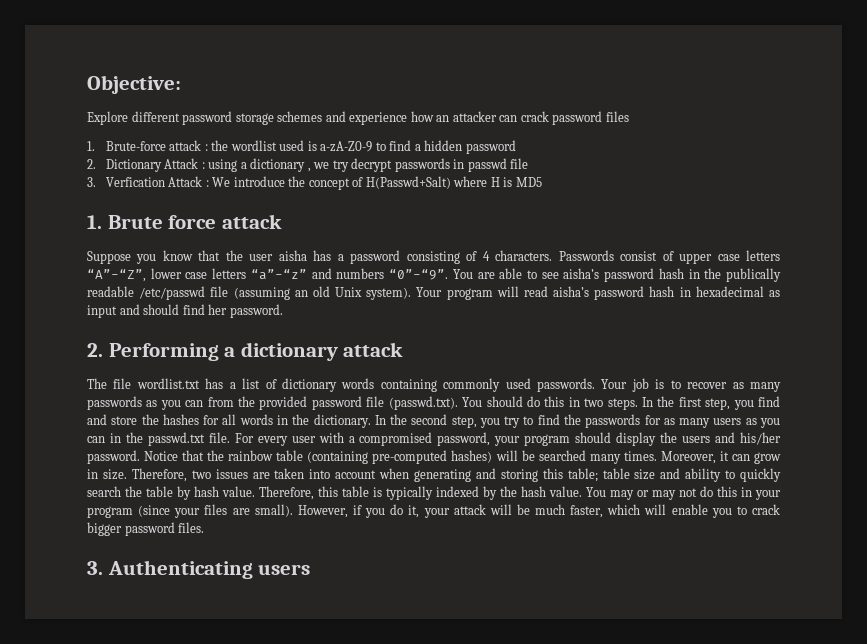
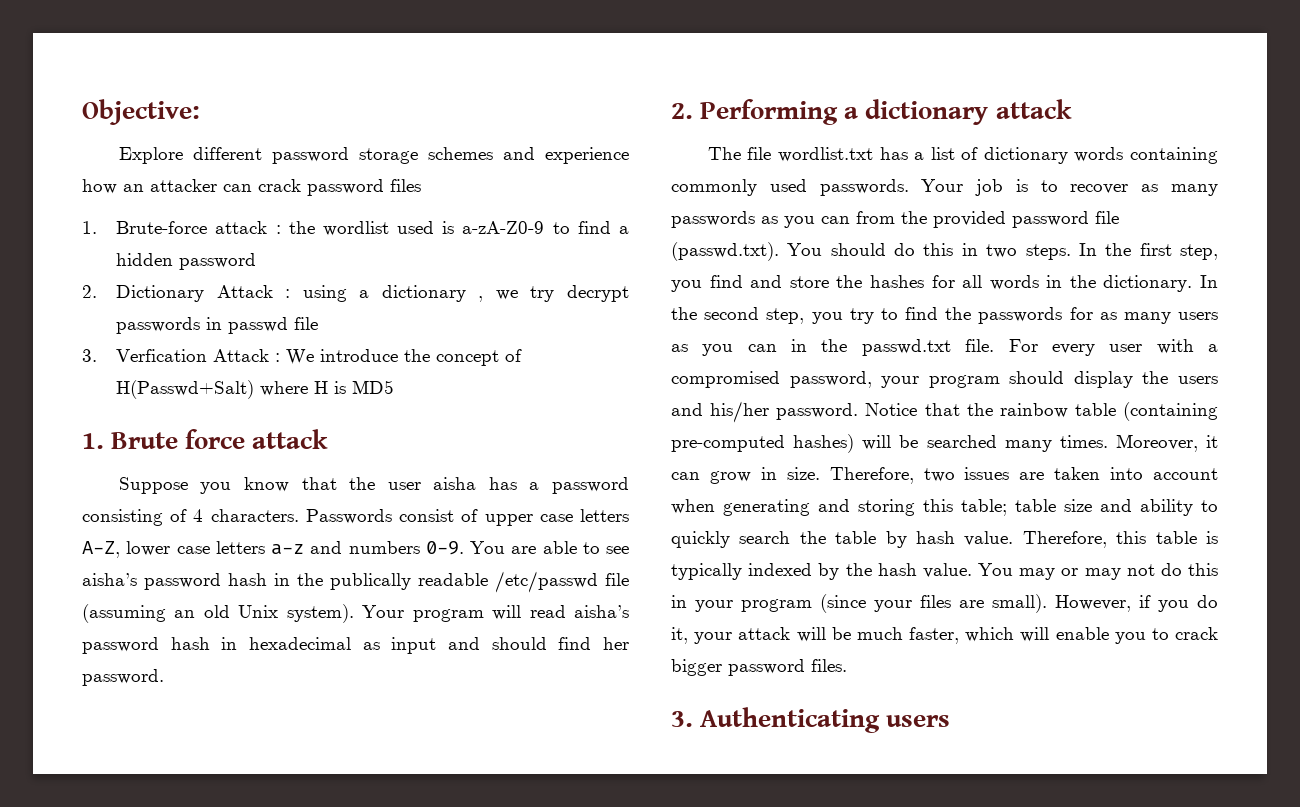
- Passwords consist of upper case letters “A”-“Z”, lower case letters “a”-“z” and numbers “0”-“9”.
+ Passwords consist of upper case letters A-Z, lower case letters a-z and numbers 0-9.

